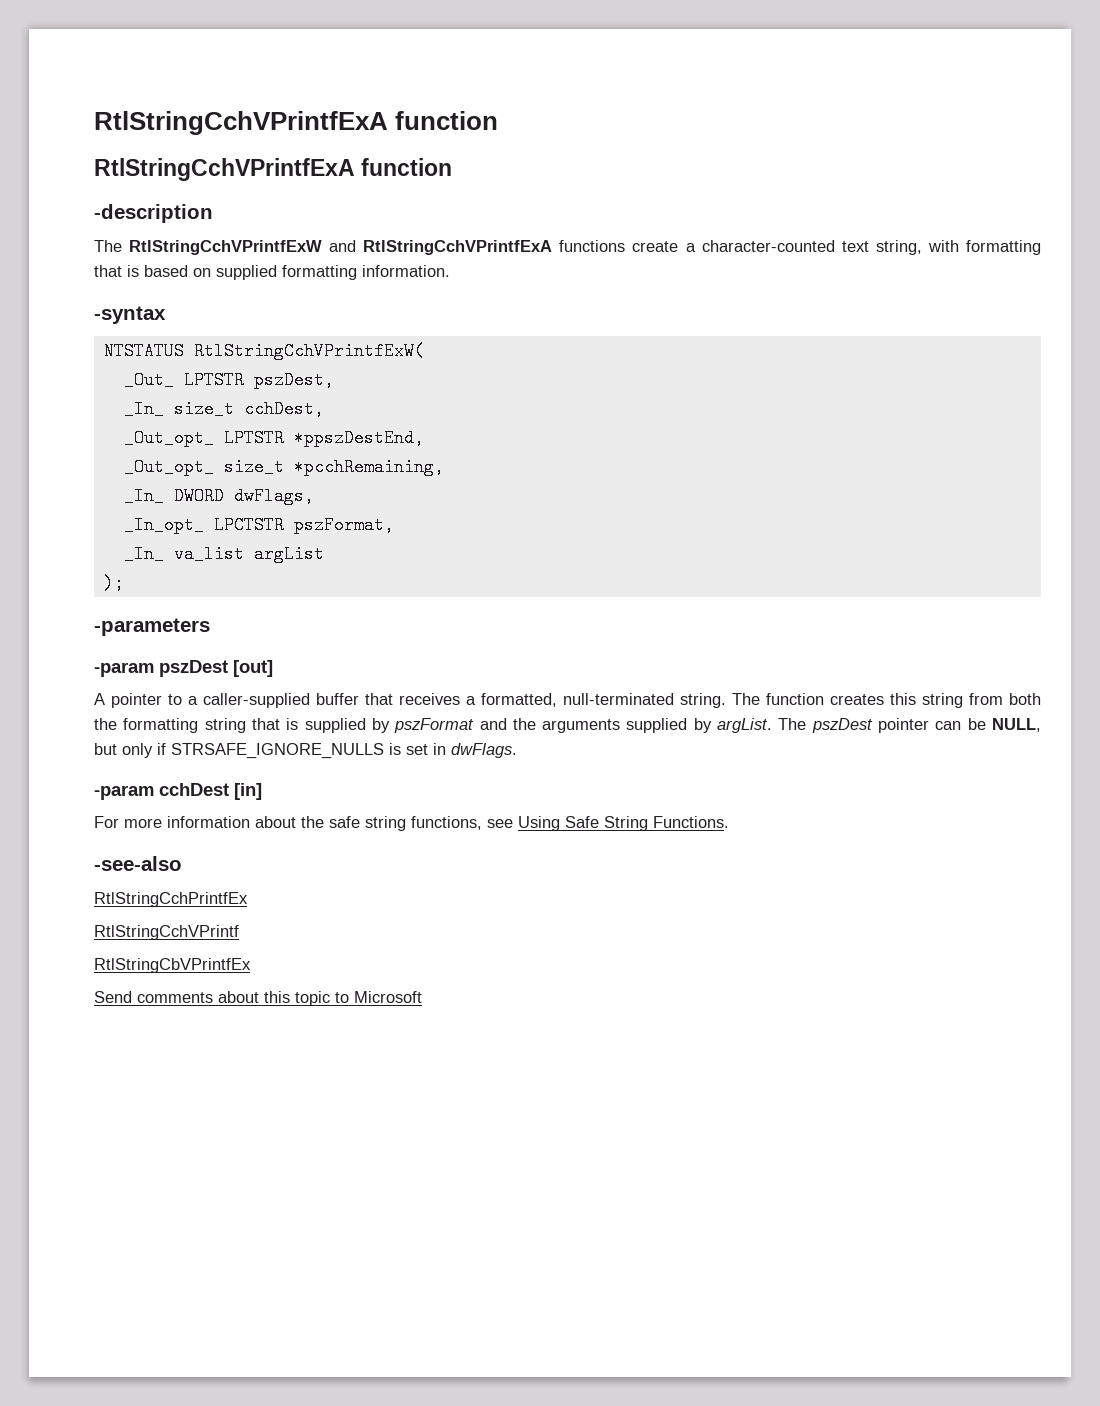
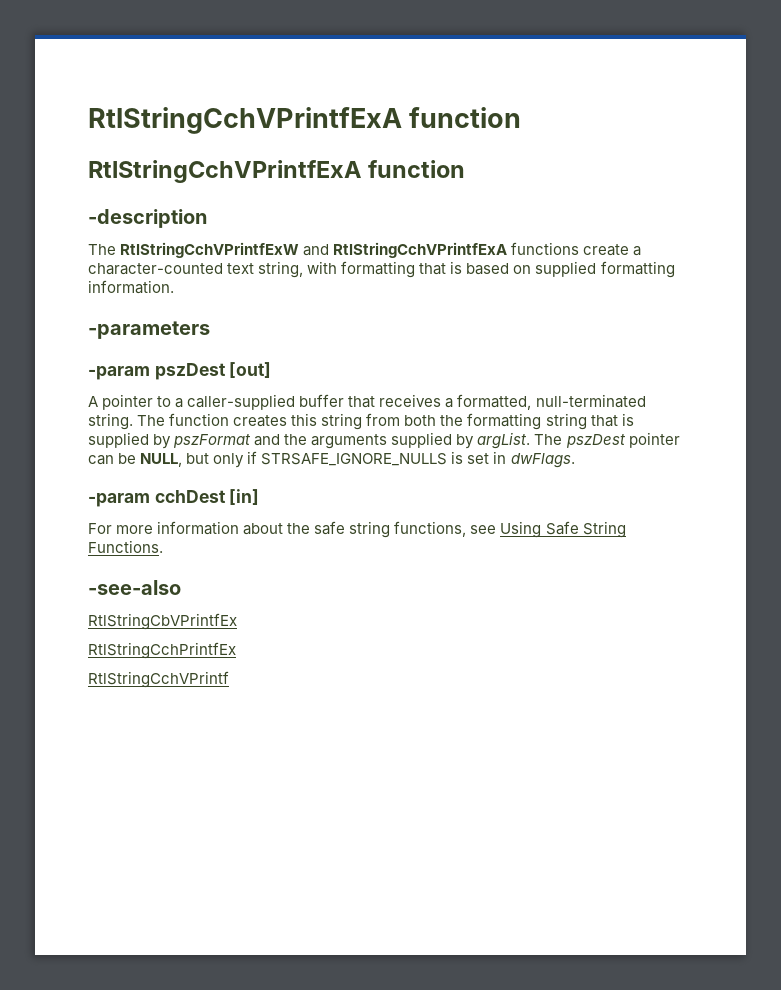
- -syntax
- NTSTATUS RtlStringCchVPrintfExW(
- _Out_ LPTSTR pszDest,
- _In_ size_t cchDest,
- _Out_opt_ LPTSTR *ppszDestEnd,
- _Out_opt_ size_t *pcchRemaining,
- _In_ DWORD dwFlags,
- _In_opt_ LPCTSTR pszFormat,
- _In_ va_list argList
- );
+ RtlStringCbVPrintfEx
- RtlStringCbVPrintfEx
- Send comments about this topic to Microsoft

